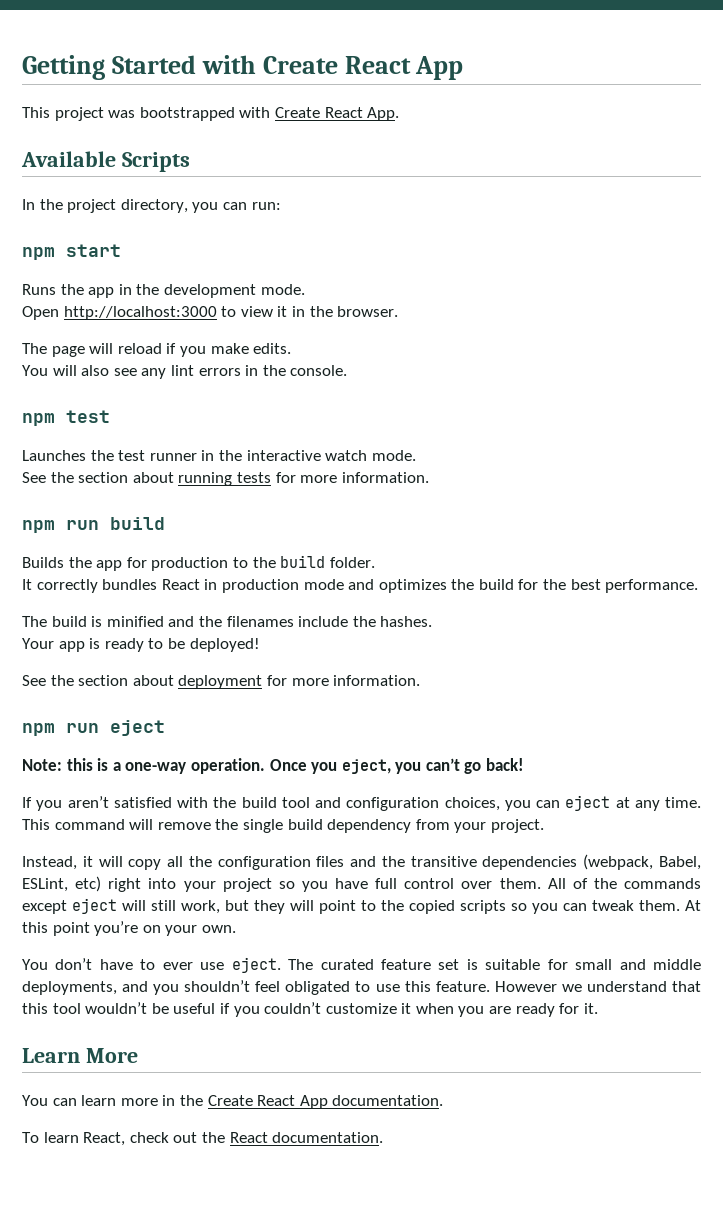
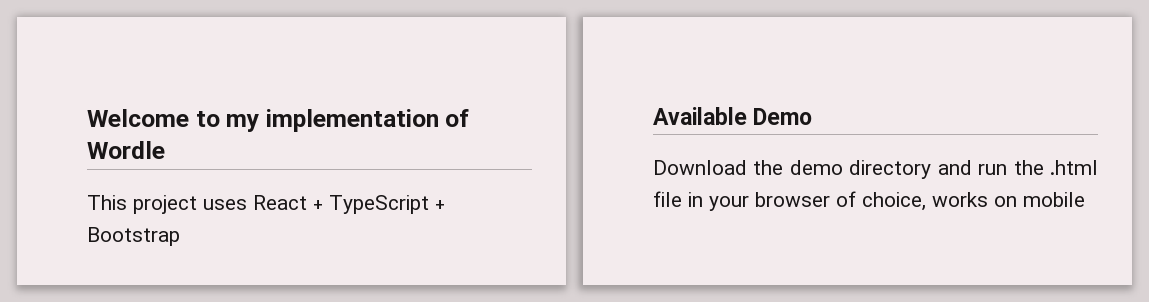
- Getting Started with Create React App
- This project was bootstrapped with Create React App.
- Available Scripts
- In the project directory, you can run:
- npm start
- Runs the app in the development mode.
- Open http://localhost:3000 to view it in the browser.
- The page will reload if you make edits.
- You will also see any lint errors in the console.
- npm test
- Launches the test runner in the interactive watch mode.
- See the section about running tests for more information.
- npm run build
- Builds the app for production to the build folder.
- It correctly bundles React in production mode and optimizes the build for the best performance.
- The build is minified and the filenames include the hashes.
- Your app is ready to be deployed!
- See the section about deployment for more information.
- npm run eject
- Note: this is a one-way operation. Once you eject, you can’t go back!
- If you aren’t satisfied with the build tool and configuration choices, you can eject at any time. This command will remove the single build dependency from your project.
- Instead, it will copy all the configuration files and the transitive dependencies (webpack, Babel, ESLint, etc) right into your project so you have full control over them. All of the commands except eject will still work, but they will point to the copied scripts so you can tweak them. At this point you’re on your own.
- You don’t have to ever use eject. The curated feature set is suitable for small and middle deployments, and you shouldn’t feel obligated to use this feature. However we understand that this tool wouldn’t be useful if you couldn’t customize it when you are ready for it.
- Learn More
- You can learn more in the Create React App documentation.
- To learn React, check out the React documentation.
+ Welcome to my implementation of Wordle
+ This project uses React + TypeScript + Bootstrap
+ Available Demo
+ Download the demo directory and run the .html file in your browser of choice, works on mobile

